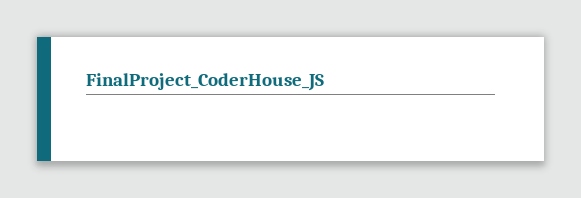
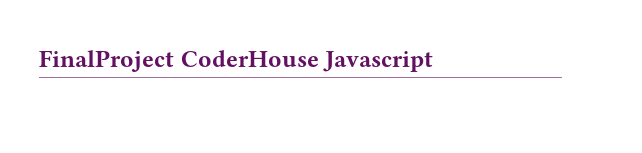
- FinalProject_CoderHouse_JS
+ FinalProject CoderHouse Javascript

